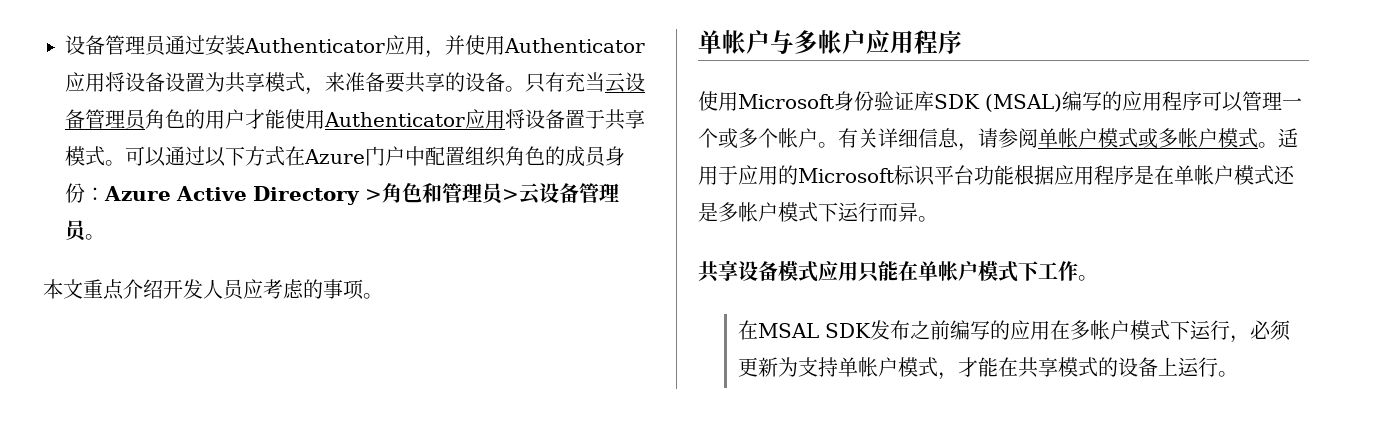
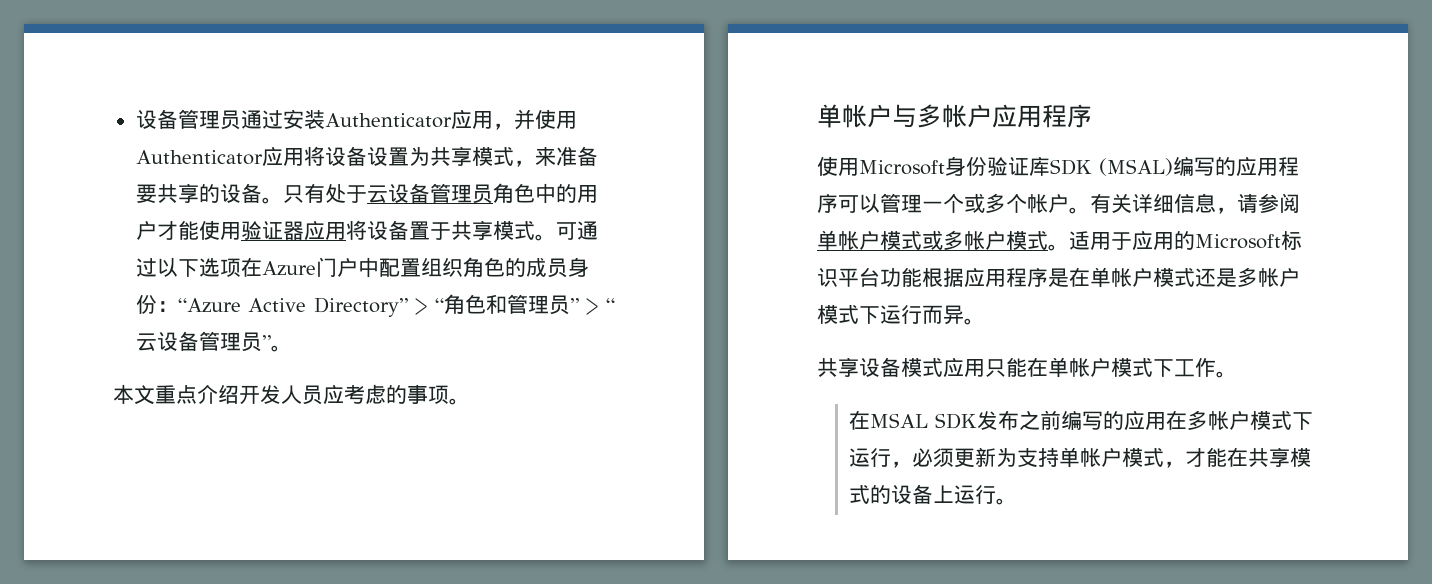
- 只有充当云设备管理员角色的用户才能使用Authenticator应用将设备置于共享模式。
+ 只有处于云设备管理员角色中的用户才能使用验证器应用将设备置于共享模式。
- 可以通过以下方式在Azure门户中配置组织角色的成员身份：Azure Active Directory >角色和管理员>云设备管理员。
+ 可通过以下选项在Azure门户中配置组织角色的成员身份：“Azure Active Directory” > “角色和管理员” > “云设备管理员”。

